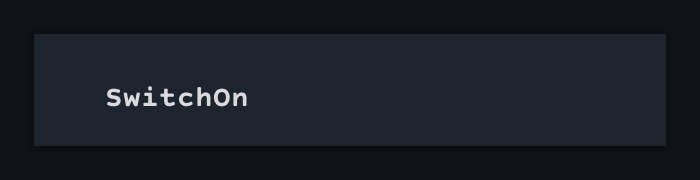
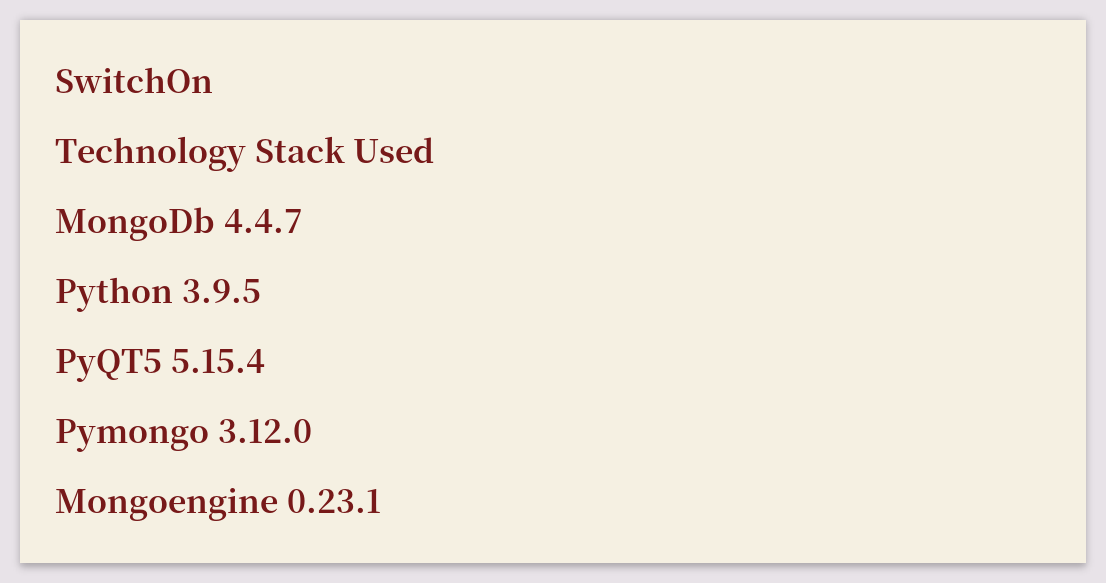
+ Technology Stack Used
+ MongoDb 4.4.7
+ Python 3.9.5
+ PyQT5 5.15.4
+ Pymongo 3.12.0
+ Mongoengine 0.23.1

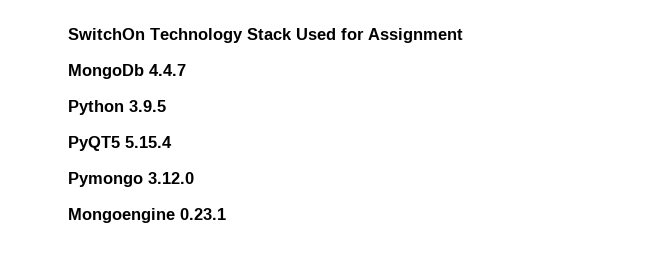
- SwitchOn
- Technology Stack Used
+ SwitchOn Technology Stack Used for Assignment

